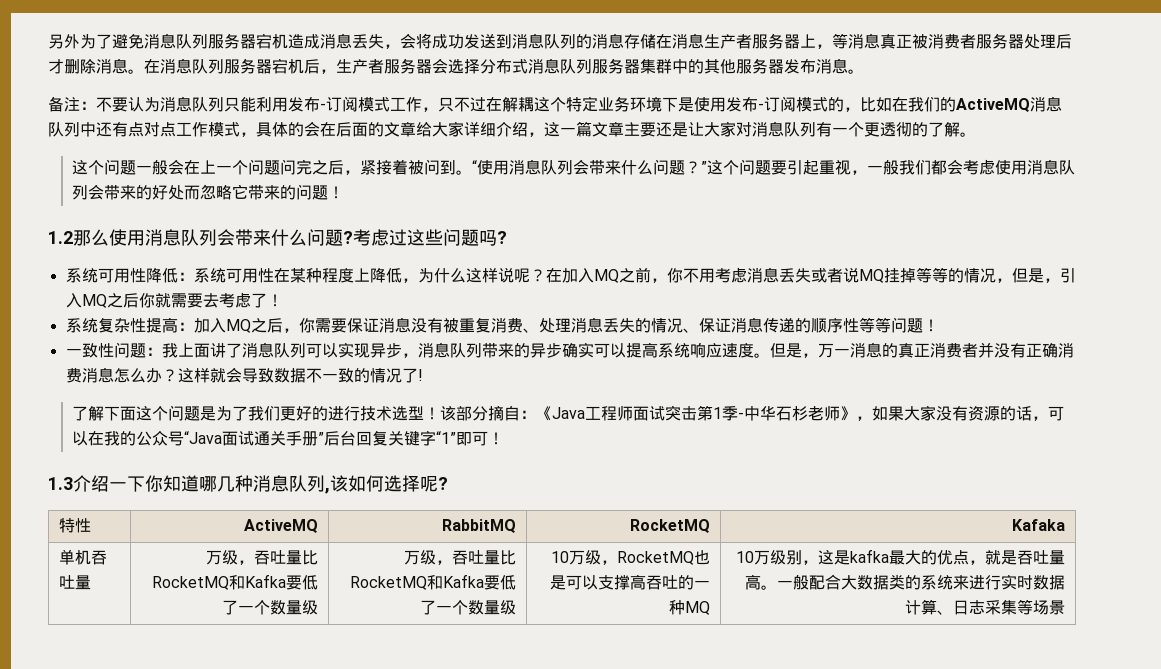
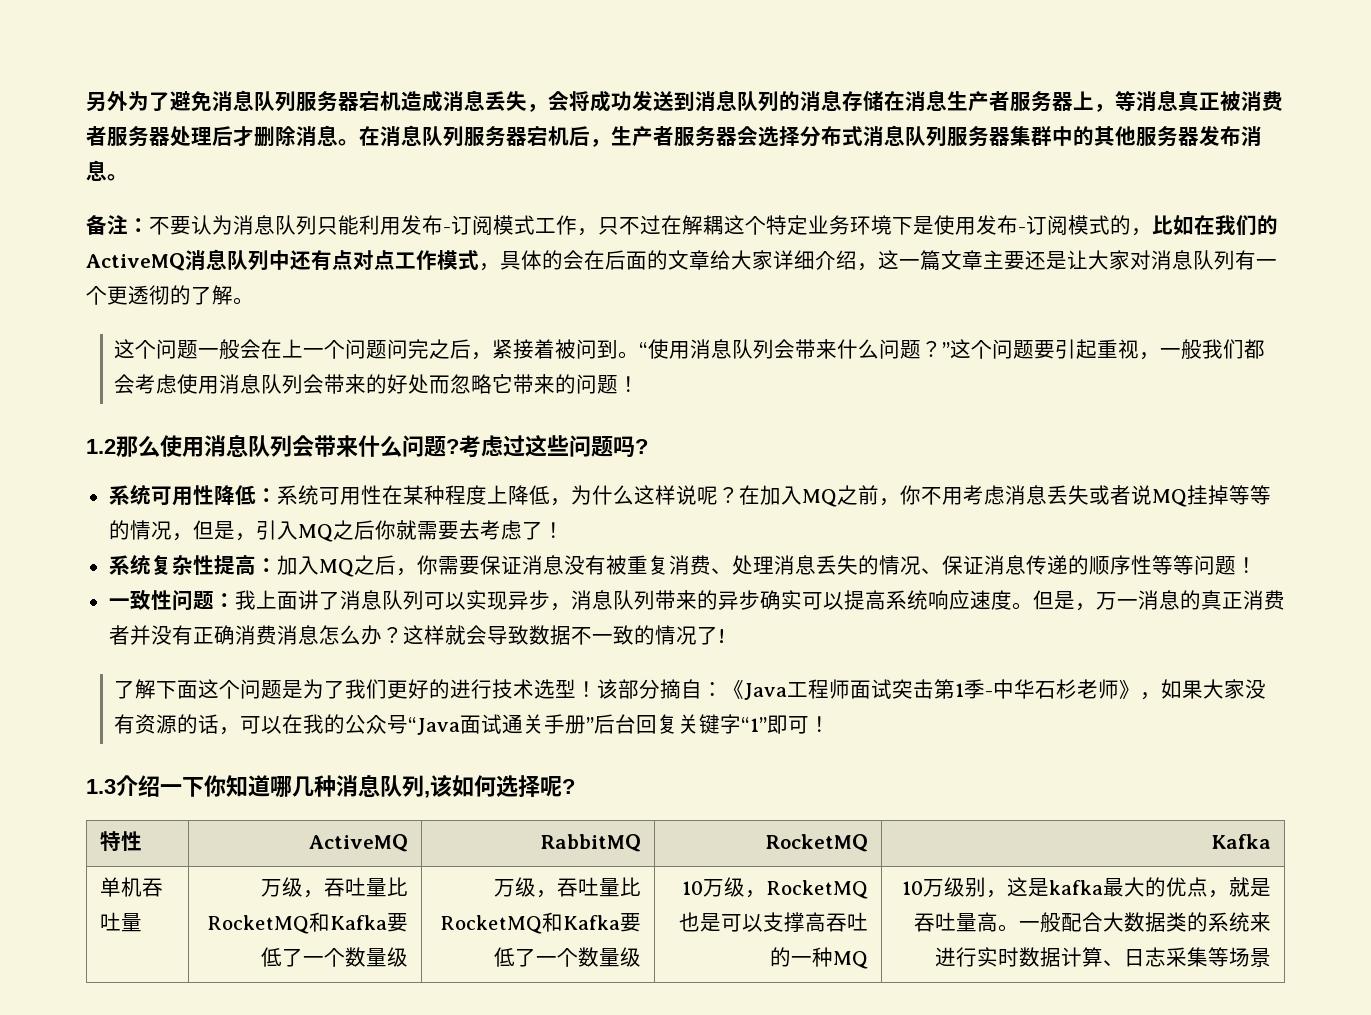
- 特性 | ActiveMQ | RabbitMQ | RocketMQ | Kafaka
+ 特性 | ActiveMQ | RabbitMQ | RocketMQ | Kafka

